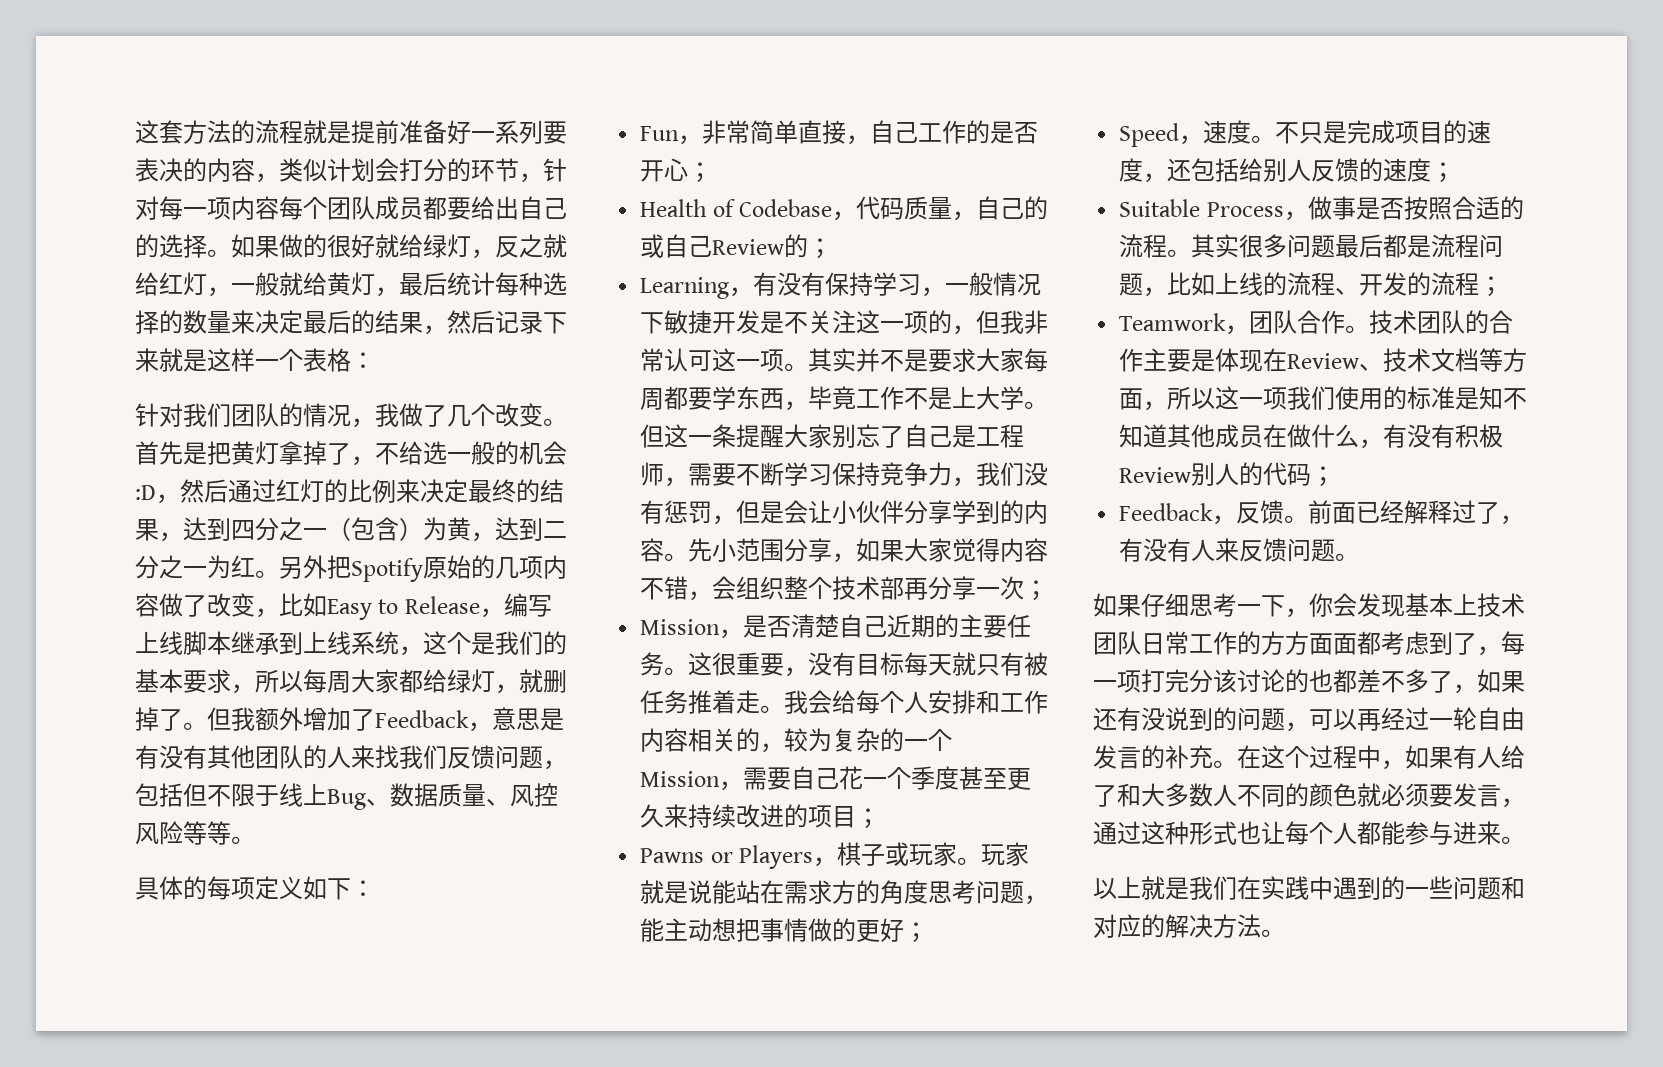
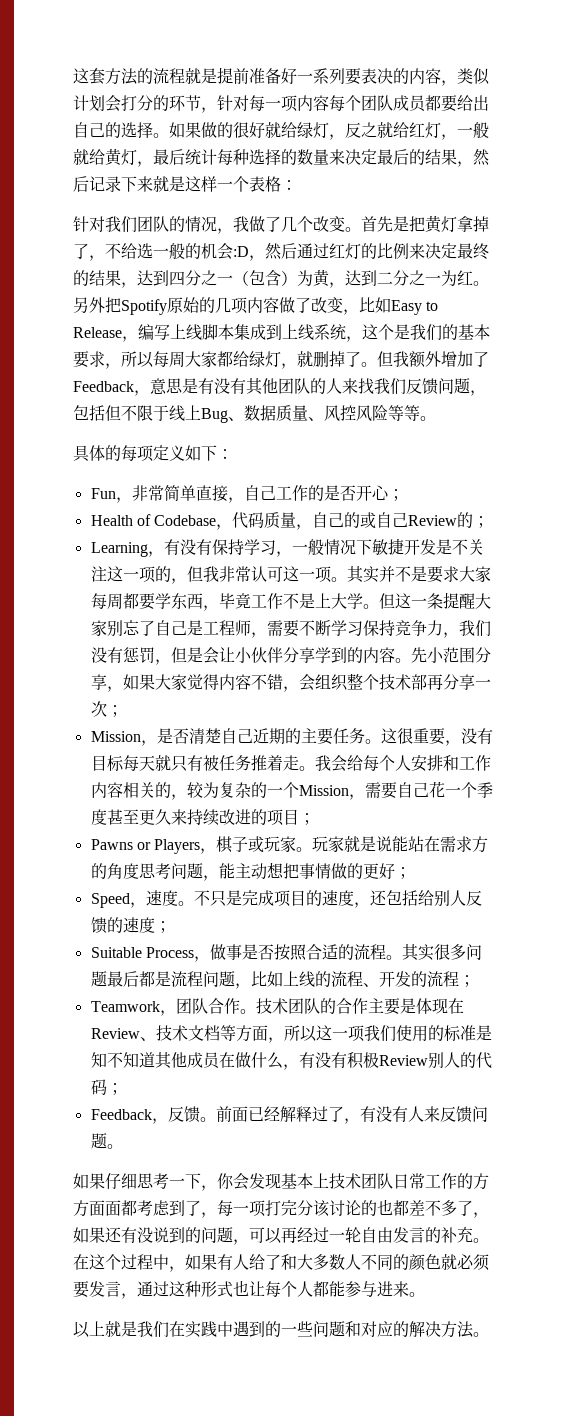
- 另外把Spotify原始的几项内容做了改变，比如Easy to Release，编写上线脚本继承到上线系统，这个是我们的基本要求，所以每周大家都给绿灯，就删掉了。
+ 另外把Spotify原始的几项内容做了改变，比如Easy to Release，编写上线脚本集成到上线系统，这个是我们的基本要求，所以每周大家都给绿灯，就删掉了。

